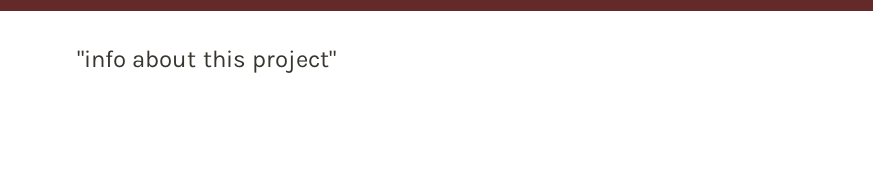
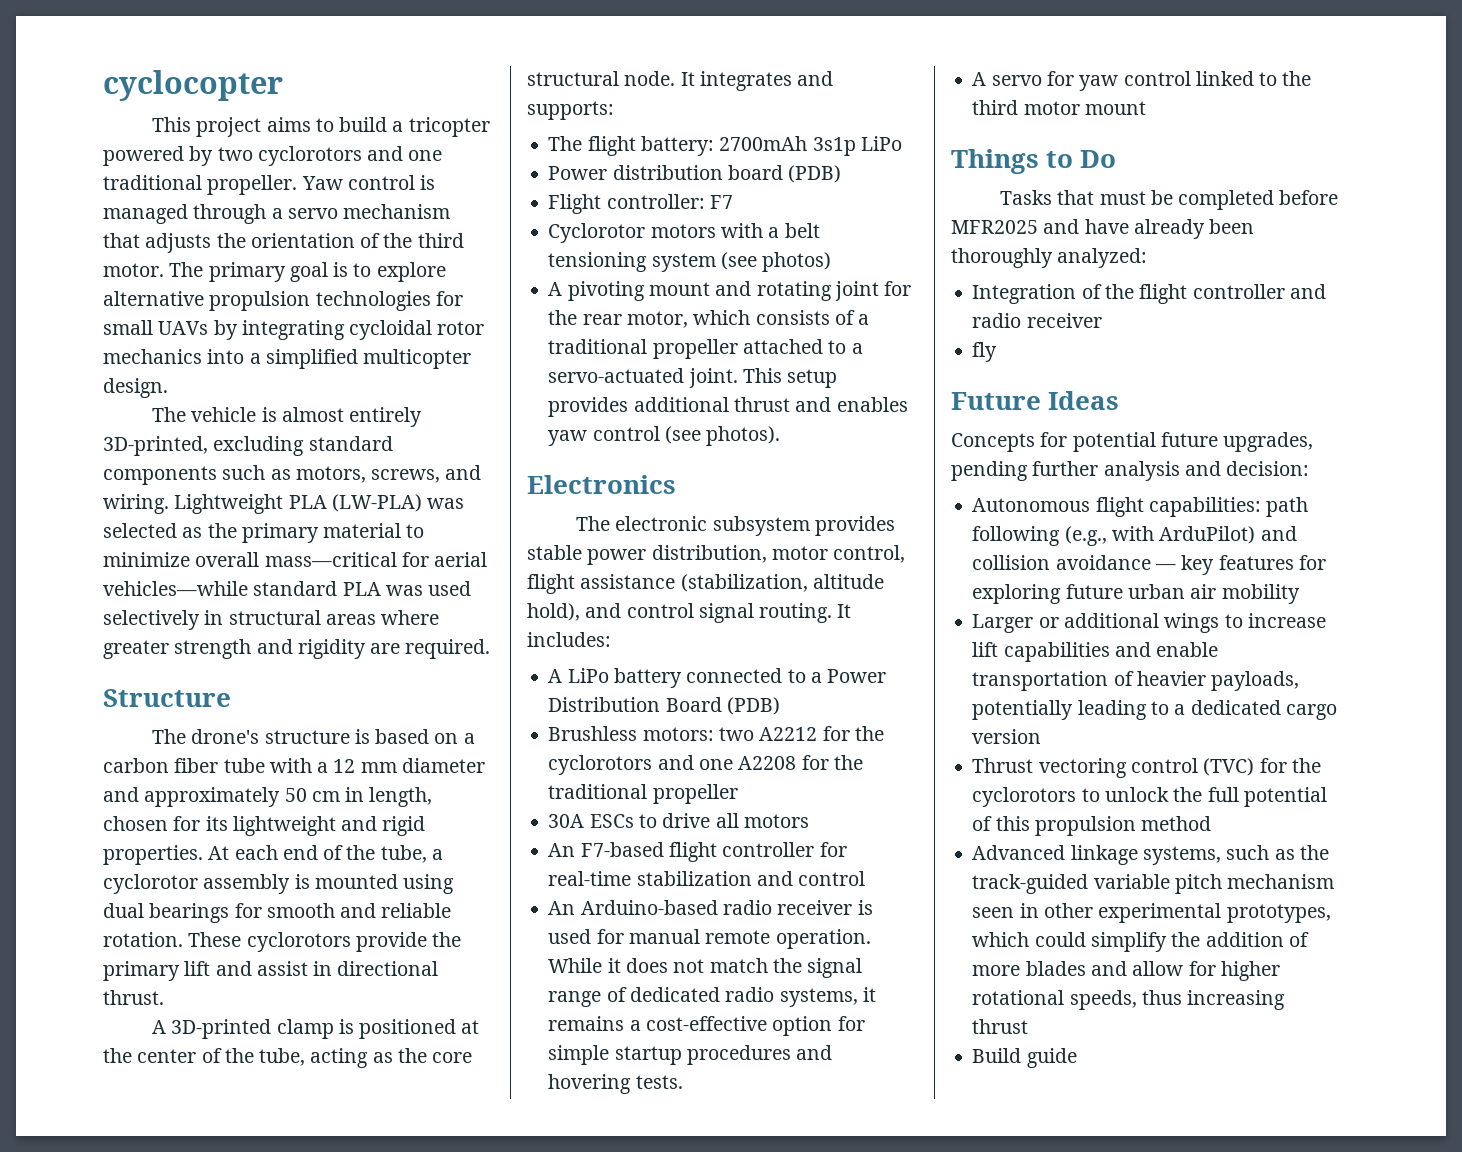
- "info about this project"
+ cyclocopter
+ This project aims to build a tricopter powered by two cyclorotors and one traditional propeller. Yaw control is managed through a servo mechanism that adjusts the orientation of the third motor. The primary goal is to explore alternative propulsion technologies for small UAVs by integrating cycloidal rotor mechanics into a simplified multicopter design.
+ The vehicle is almost entirely 3D-printed, excluding standard components such as motors, screws, and wiring. Lightweight PLA (LW-PLA) was selected as the primary material to minimize overall mass—critical for aerial vehicles—while standard PLA was used selectively in structural areas where greater strength and rigidity are required.
+ Structure
+ The drone's structure is based on a carbon fiber tube with a 12 mm diameter and approximately 50 cm in length, chosen for its lightweight and rigid properties. At each end of the tube, a cyclorotor assembly is mounted using dual bearings for smooth and reliable rotation. These cyclorotors provide the primary lift and assist in directional thrust.
+ A 3D-printed clamp is positioned at the center of the tube, acting as the core structural node. It integrates and supports:
+ The flight battery: 2700mAh 3s1p LiPo
+ Power distribution board (PDB)
+ Flight controller: F7
+ Cyclorotor motors with a belt tensioning system (see photos)
+ A pivoting mount and rotating joint for the rear motor, which consists of a traditional propeller attached to a servo-actuated joint. This setup provides additional thrust and enables yaw control (see photos).
+ Electronics
+ The electronic subsystem provides stable power distribution, motor control, flight assistance (stabilization, altitude hold), and control signal routing. It includes:
+ A LiPo battery connected to a Power Distribution Board (PDB)
+ Brushless motors: two A2212 for the cyclorotors and one A2208 for the traditional propeller
+ 30A ESCs to drive all motors
+ An F7-based flight controller for real-time stabilization and control
+ An Arduino-based radio receiver is used for manual remote operation. While it does not match the signal range of dedicated radio systems, it remains a cost-effective option for simple startup procedures and hovering tests.
+ A servo for yaw control linked to the third motor mount
+ Things to Do
+ Tasks that must be completed before MFR2025 and have already been thoroughly analyzed:
+ Integration of the flight controller and radio receiver
+ fly
+ Future Ideas
+ Concepts for potential future upgrades, pending further analysis and decision:
+ Autonomous flight capabilities: path following (e.g., with ArduPilot) and collision avoidance — key features for exploring future urban air mobility
+ Larger or additional wings to increase lift capabilities and enable transportation of heavier payloads, potentially leading to a dedicated cargo version
+ Thrust vectoring control (TVC) for the cyclorotors to unlock the full potential of this propulsion method
+ Advanced linkage systems, such as the track-guided variable pitch mechanism seen in other experimental prototypes, which could simplify the addition of more blades and allow for higher rotational speeds, thus increasing thrust
+ Build guide

